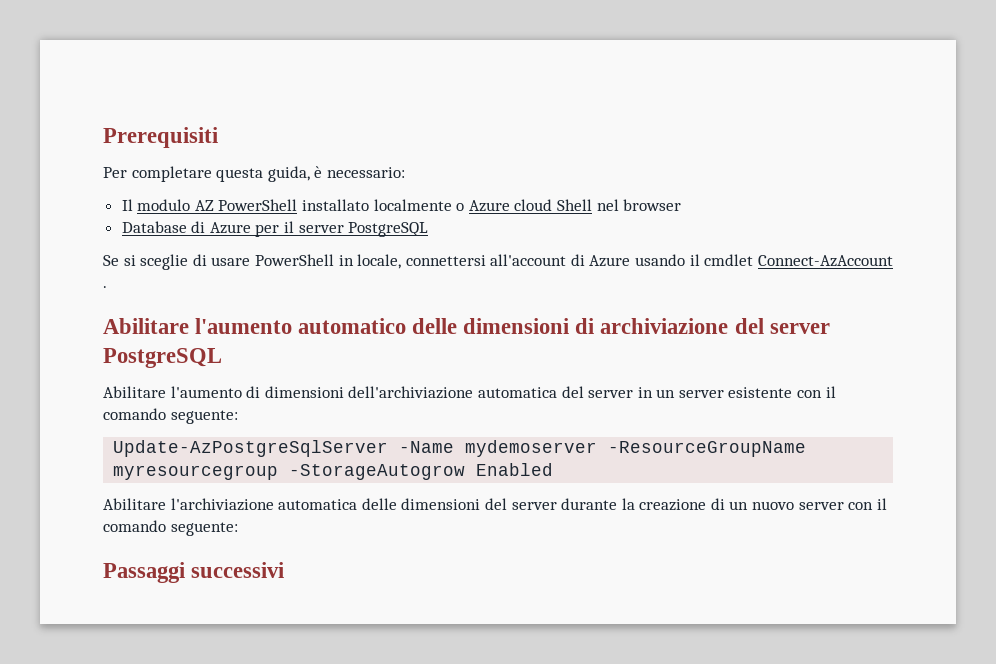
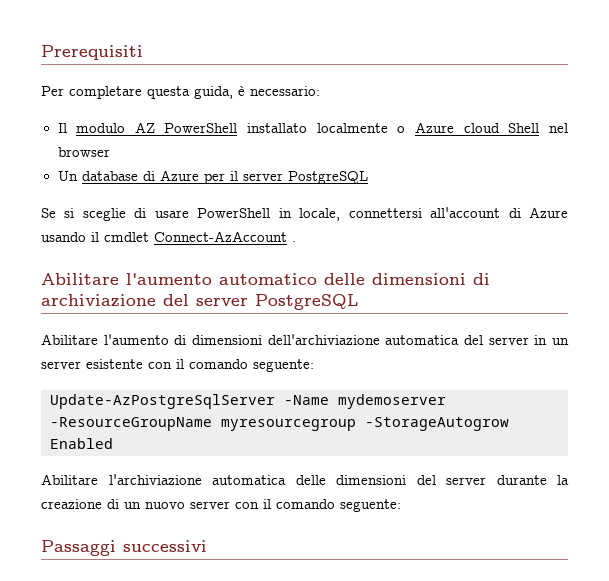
- Database di Azure per il server PostgreSQL
+ Un database di Azure per il server PostgreSQL

